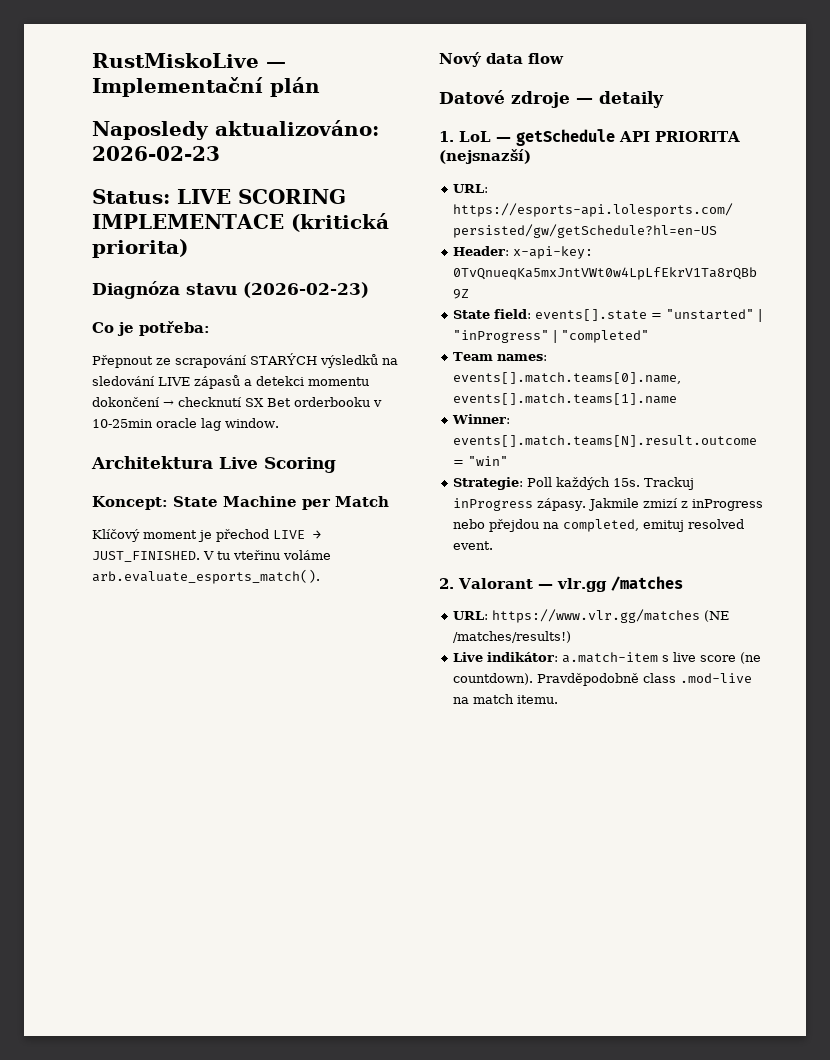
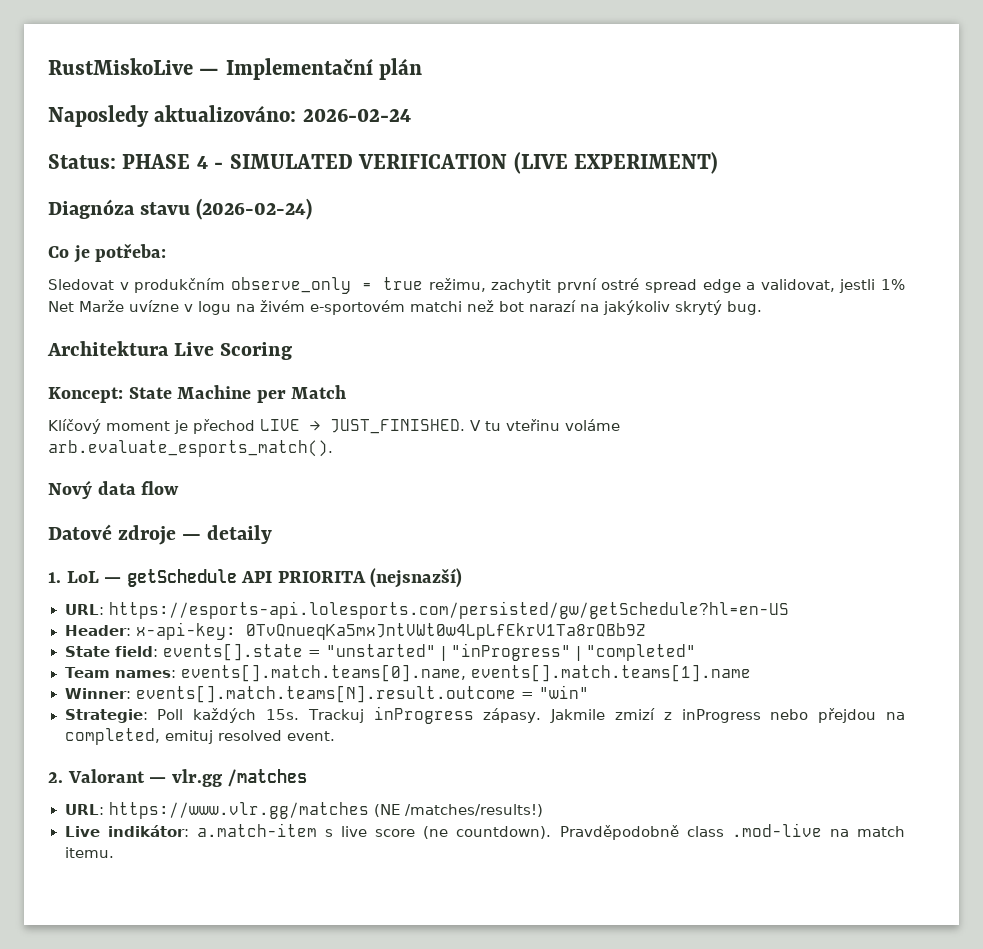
- Naposledy aktualizováno: 2026-02-23
+ Naposledy aktualizováno: 2026-02-24
- Status: LIVE SCORING IMPLEMENTACE (kritická priorita)
+ Status: PHASE 4 - SIMULATED VERIFICATION (LIVE EXPERIMENT)
- Diagnóza stavu (2026-02-23)
+ Diagnóza stavu (2026-02-24)
- Přepnout ze scrapování STARÝCH výsledků na sledování LIVE zápasů a detekci momentu dokončení → checknutí SX Bet orderbooku v 10-25min oracle lag window.
+ Sledovat v produkčním observe_only = true režimu, zachytit první ostré spread edge a validovat, jestli 1% Net Marže uvízne v logu na živém e-sportovém matchi než bot narazí na jakýkoliv skrytý bug.

